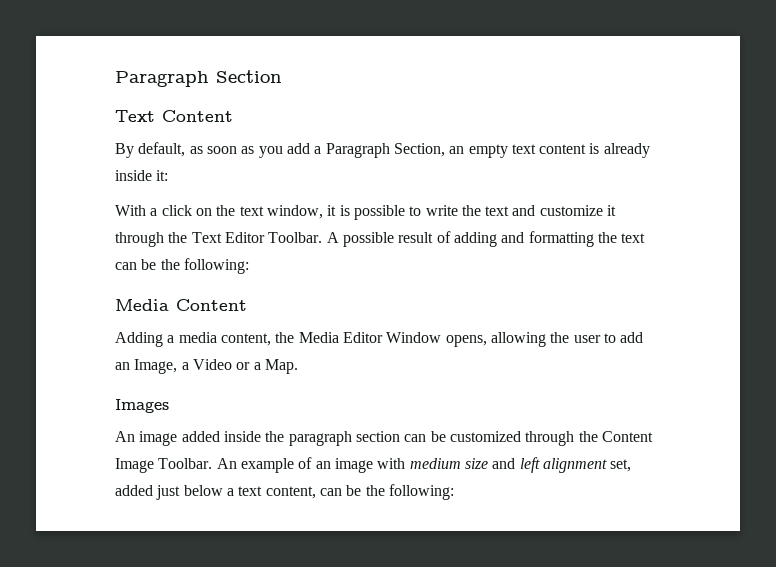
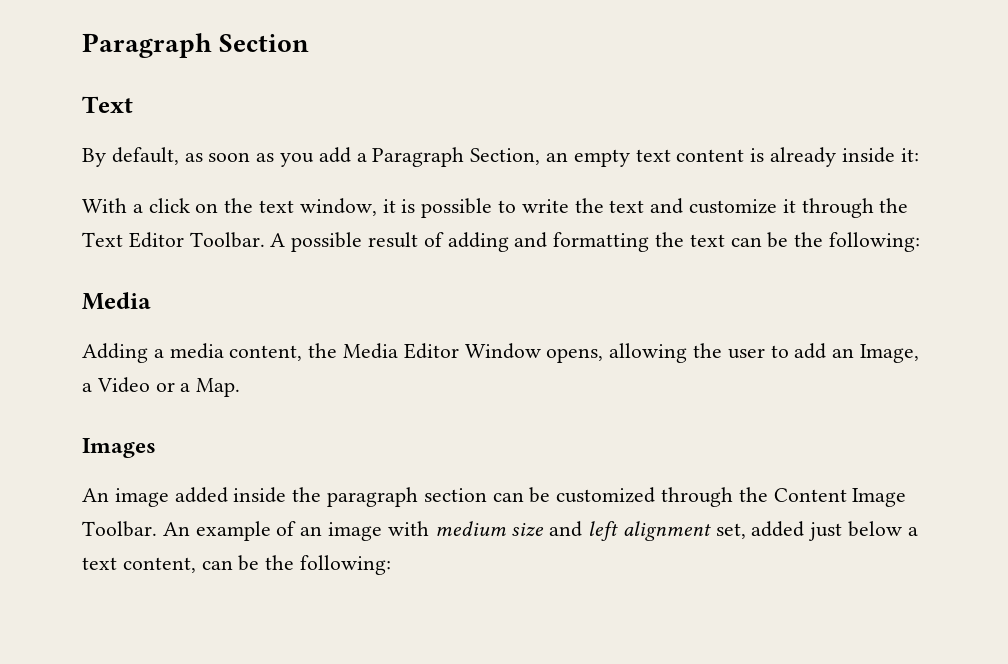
  Paragraph Section
- Text Content
+ Text
  A possible result of adding and formatting the text can be the following:
- Media Content
+ Media

